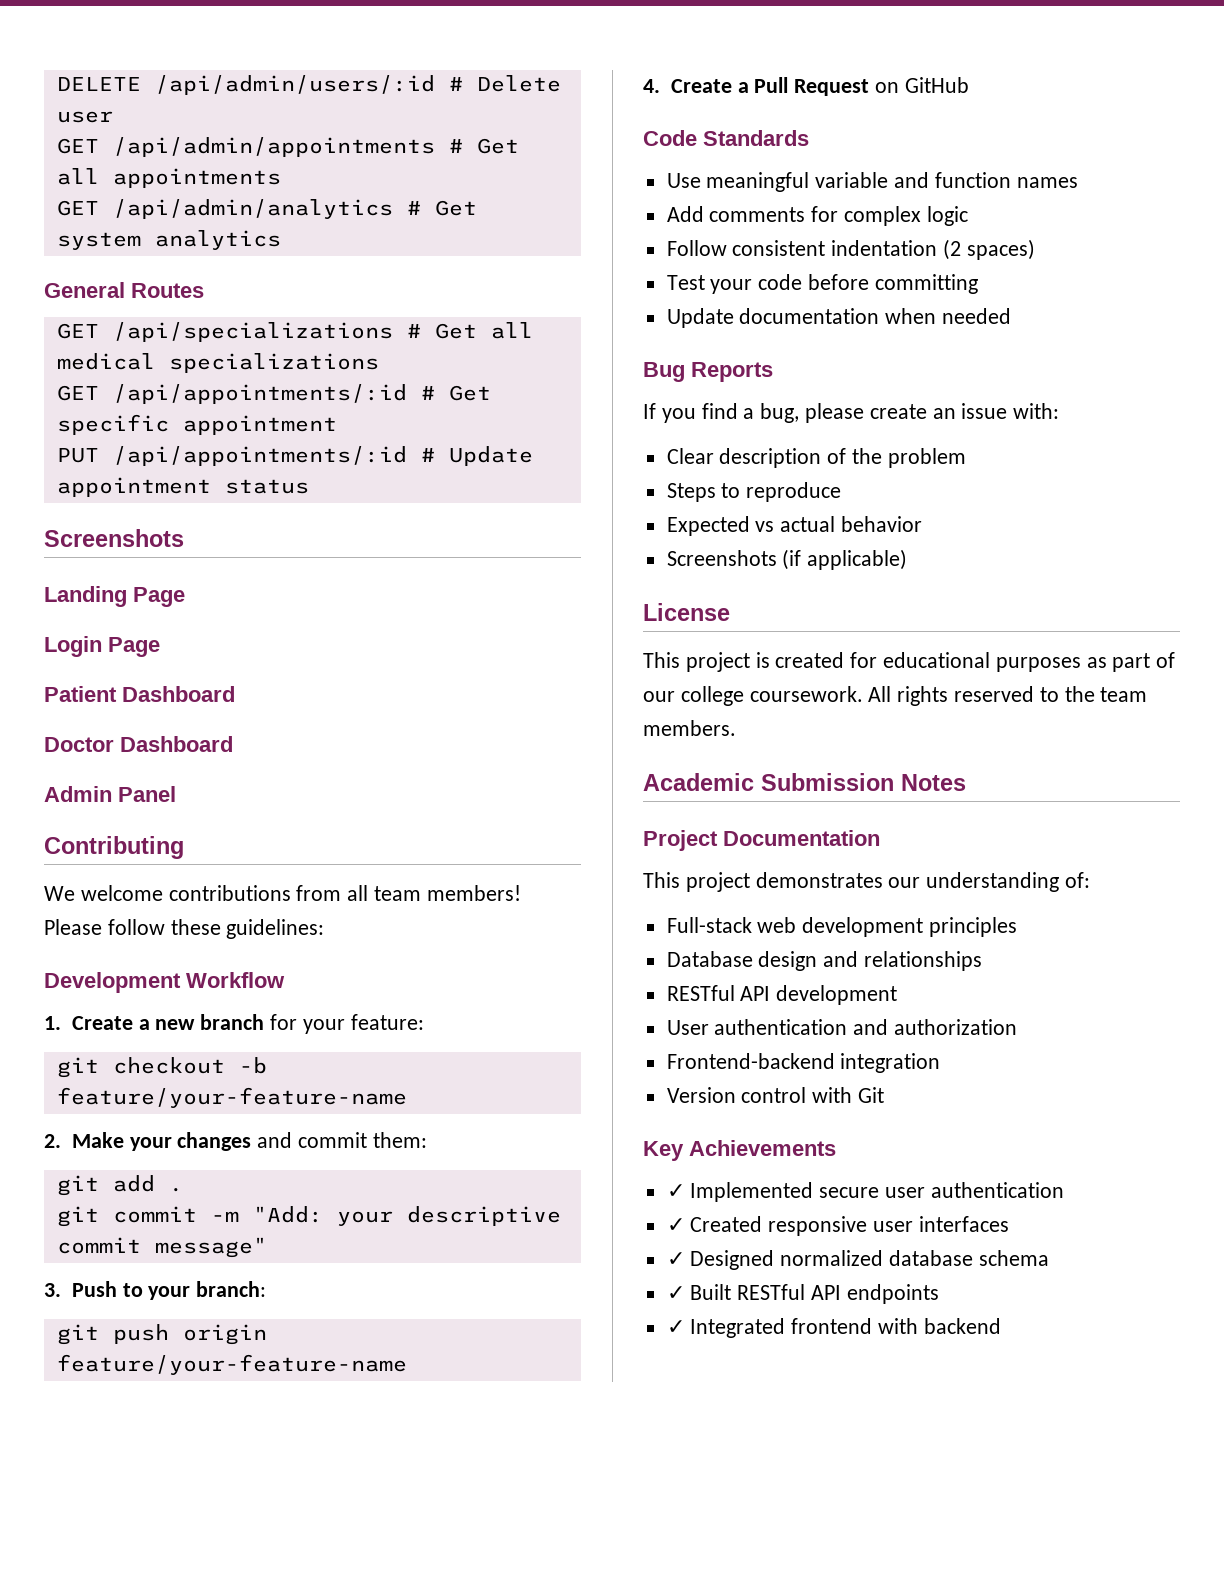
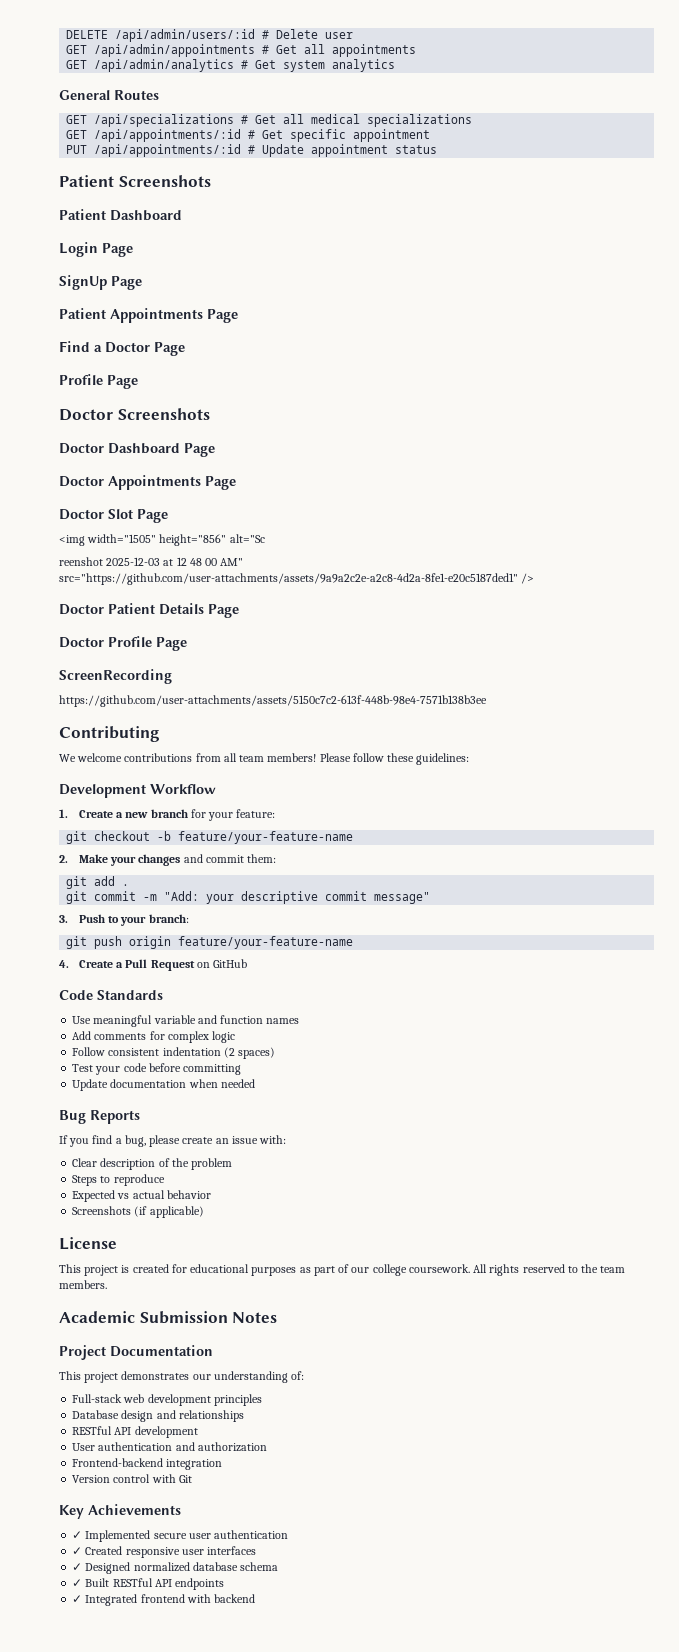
  PUT /api/appointments/:id # Update appointment status
- Screenshots
- Landing Page
+ Patient Screenshots
+ Patient Dashboard
- Patient Dashboard
- Doctor Dashboard
- Admin Panel
+ SignUp Page
+ Patient Appointments Page
+ Find a Doctor Page
+ Profile Page
+ Doctor Screenshots
+ Doctor Dashboard Page
+ Doctor Appointments Page
+ Doctor Slot Page
+ <img width="1505" height="856" alt="Sc
+ reenshot 2025-12-03 at 12 48 00 AM" src="https://github.com/user-attachments/assets/9a9a2c2e-a2c8-4d2a-8fe1-e20c5187ded1" />
+ Doctor Patient Details Page
+ Doctor Profile Page
+ ScreenRecording
+ https://github.com/user-attachments/assets/5150c7c2-613f-448b-98e4-7571b138b3ee

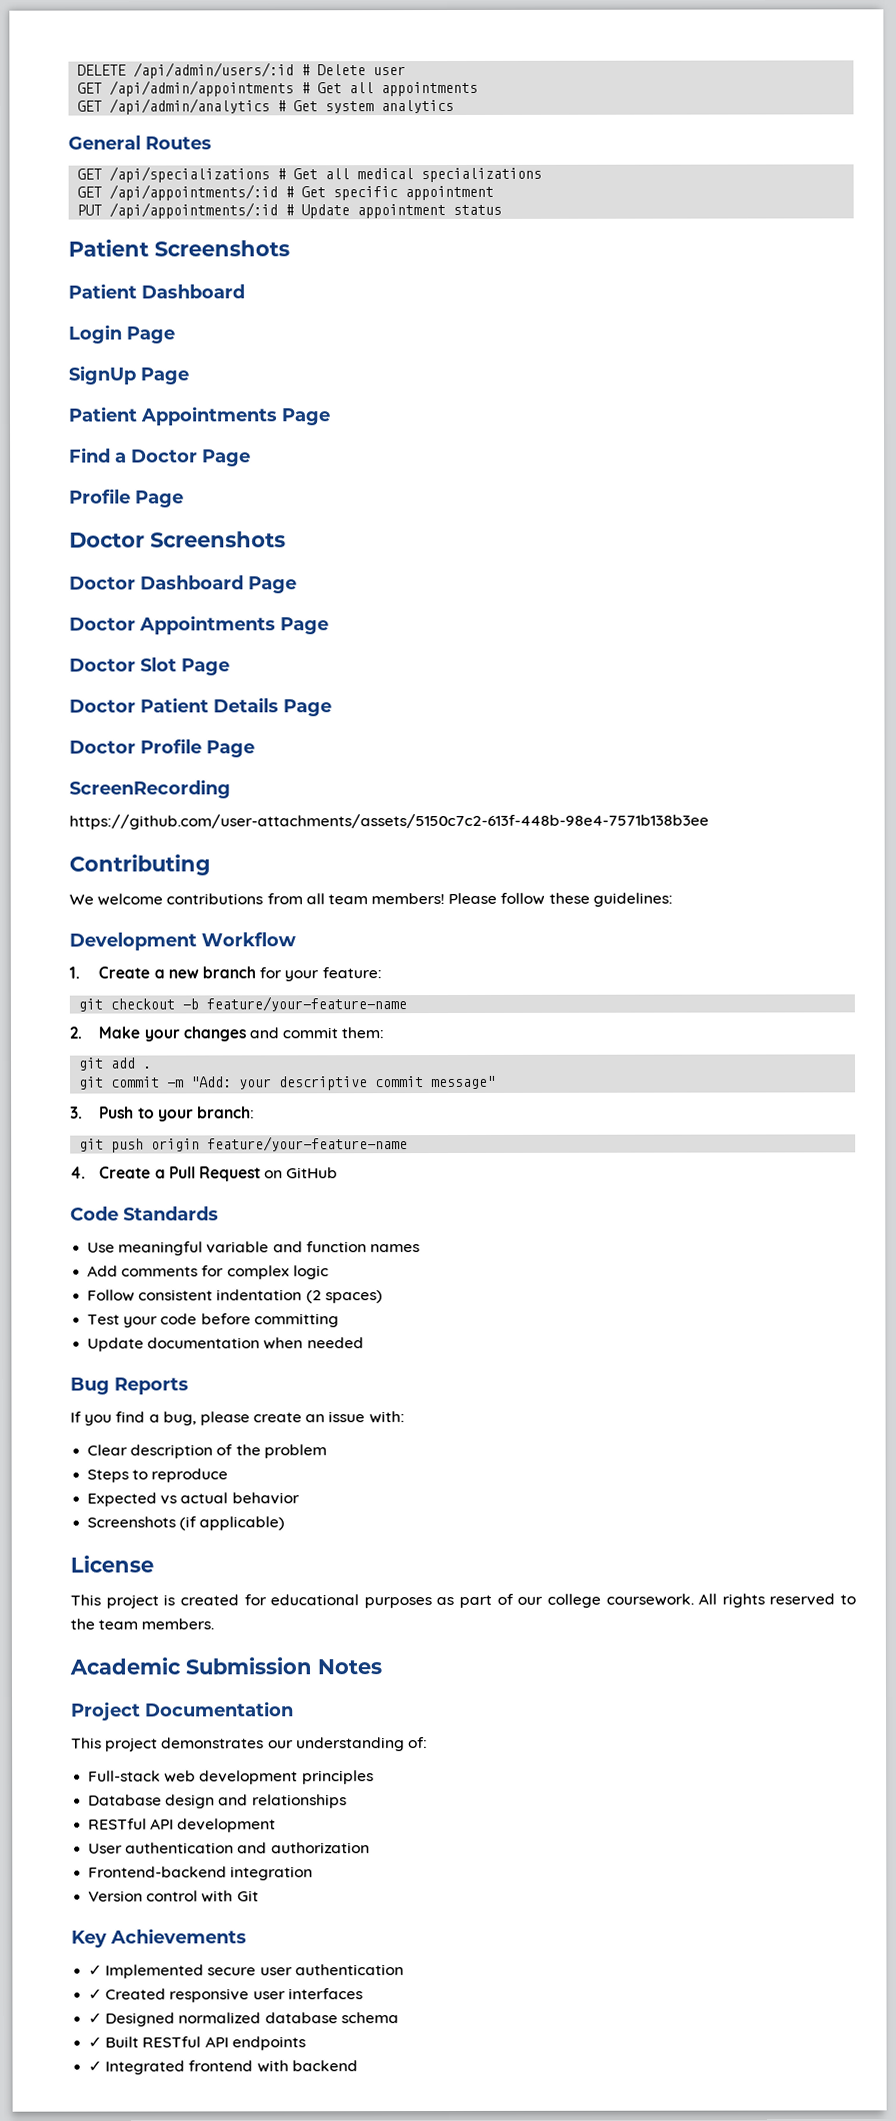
- <img width="1505" height="856" alt="Sc
- reenshot 2025-12-03 at 12 48 00 AM" src="https://github.com/user-attachments/assets/9a9a2c2e-a2c8-4d2a-8fe1-e20c5187ded1" />

